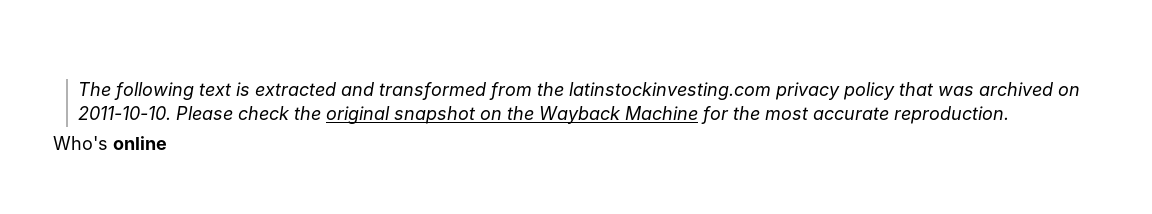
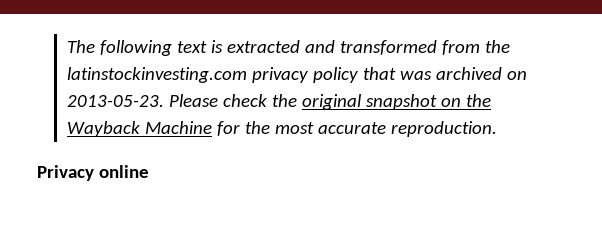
- The following text is extracted and transformed from the latinstockinvesting.com privacy policy that was archived on 2011-10-10.
+ The following text is extracted and transformed from the latinstockinvesting.com privacy policy that was archived on 2013-05-23.
- Who's online
+ Privacy online

